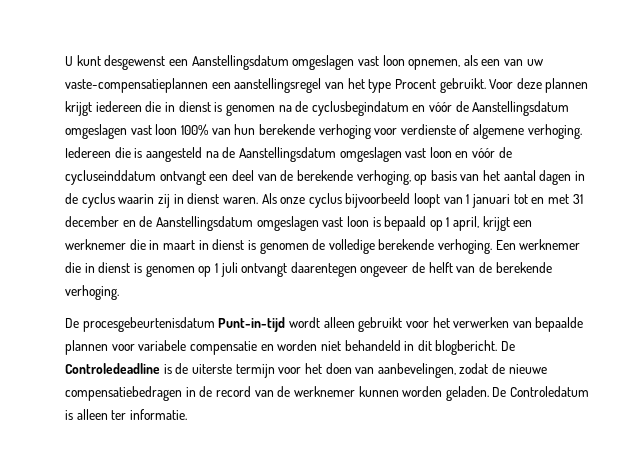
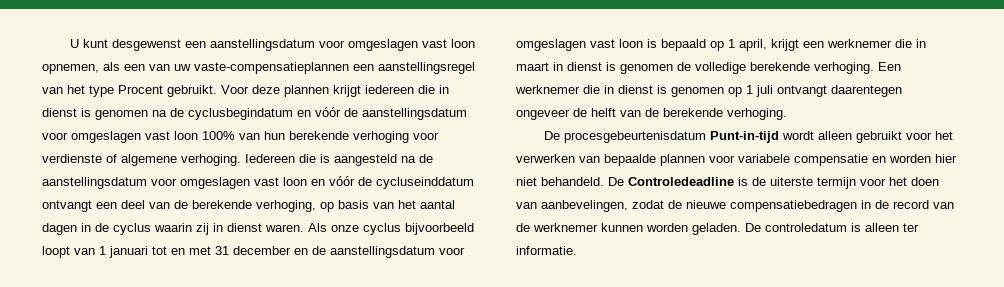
- U kunt desgewenst een Aanstellingsdatum omgeslagen vast loon opnemen, als een van uw vaste-compensatieplannen een aanstellingsregel van het type Procent gebruikt.
+ U kunt desgewenst een aanstellingsdatum voor omgeslagen vast loon opnemen, als een van uw vaste-compensatieplannen een aanstellingsregel van het type Procent gebruikt.
- Voor deze plannen krijgt iedereen die in dienst is genomen na de cyclusbegindatum en vóór de Aanstellingsdatum omgeslagen vast loon 100% van hun berekende verhoging voor verdienste of algemene verhoging.
+ Voor deze plannen krijgt iedereen die in dienst is genomen na de cyclusbegindatum en vóór de aanstellingsdatum voor omgeslagen vast loon 100% van hun berekende verhoging voor verdienste of algemene verhoging.
- Iedereen die is aangesteld na de Aanstellingsdatum omgeslagen vast loon en vóór de cycluseinddatum ontvangt een deel van de berekende verhoging, op basis van het aantal dagen in de cyclus waarin zij in dienst waren.
+ Iedereen die is aangesteld na de aanstellingsdatum voor omgeslagen vast loon en vóór de cycluseinddatum ontvangt een deel van de berekende verhoging, op basis van het aantal dagen in de cyclus waarin zij in dienst waren.
- Als onze cyclus bijvoorbeeld loopt van 1 januari tot en met 31 december en de Aanstellingsdatum omgeslagen vast loon is bepaald op 1 april, krijgt een werknemer die in maart in dienst is genomen de volledige berekende verhoging.
+ Als onze cyclus bijvoorbeeld loopt van 1 januari tot en met 31 december en de aanstellingsdatum voor omgeslagen vast loon is bepaald op 1 april, krijgt een werknemer die in maart in dienst is genomen de volledige berekende verhoging.
- De procesgebeurtenisdatum Punt-in-tijd wordt alleen gebruikt voor het verwerken van bepaalde plannen voor variabele compensatie en worden niet behandeld in dit blogbericht.
+ De procesgebeurtenisdatum Punt-in-tijd wordt alleen gebruikt voor het verwerken van bepaalde plannen voor variabele compensatie en worden hier niet behandeld.
- De Controledatum is alleen ter informatie.
+ De controledatum is alleen ter informatie.

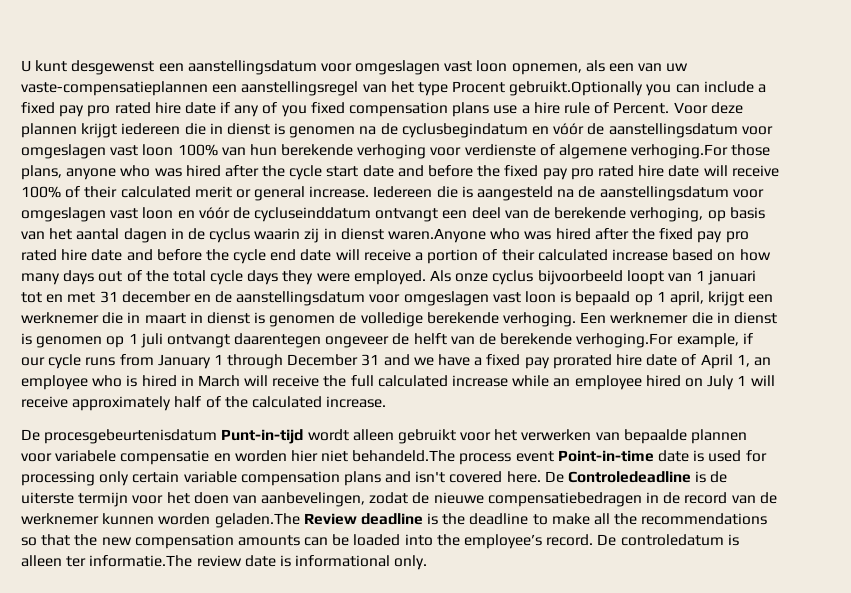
- U kunt desgewenst een aanstellingsdatum voor omgeslagen vast loon opnemen, als een van uw vaste-compensatieplannen een aanstellingsregel van het type Procent gebruikt.
+ U kunt desgewenst een aanstellingsdatum voor omgeslagen vast loon opnemen, als een van uw vaste-compensatieplannen een aanstellingsregel van het type Procent gebruikt.Optionally you can include a fixed pay pro rated hire date if any of you fixed compensation plans use a hire rule of Percent.
- Voor deze plannen krijgt iedereen die in dienst is genomen na de cyclusbegindatum en vóór de aanstellingsdatum voor omgeslagen vast loon 100% van hun berekende verhoging voor verdienste of algemene verhoging.
+ Voor deze plannen krijgt iedereen die in dienst is genomen na de cyclusbegindatum en vóór de aanstellingsdatum voor omgeslagen vast loon 100% van hun berekende verhoging voor verdienste of algemene verhoging.For those plans, anyone who was hired after the cycle start date and before the fixed pay pro rated hire date will receive 100% of their calculated merit or general increase.
- Iedereen die is aangesteld na de aanstellingsdatum voor omgeslagen vast loon en vóór de cycluseinddatum ontvangt een deel van de berekende verhoging, op basis van het aantal dagen in de cyclus waarin zij in dienst waren.
+ Iedereen die is aangesteld na de aanstellingsdatum voor omgeslagen vast loon en vóór de cycluseinddatum ontvangt een deel van de berekende verhoging, op basis van het aantal dagen in de cyclus waarin zij in dienst waren.Anyone who was hired after the fixed pay pro rated hire date and before the cycle end date will receive a portion of their calculated increase based on how many days out of the total cycle days they were employed.
- Een werknemer die in dienst is genomen op 1 juli ontvangt daarentegen ongeveer de helft van de berekende verhoging.
+ Een werknemer die in dienst is genomen op 1 juli ontvangt daarentegen ongeveer de helft van de berekende verhoging.For example, if our cycle runs from January 1 through December 31 and we have a fixed pay prorated hire date of April 1, an employee who is hired in March will receive the full calculated increase while an employee hired on July 1 will receive approximately half of the calculated increase.
- De procesgebeurtenisdatum Punt-in-tijd wordt alleen gebruikt voor het verwerken van bepaalde plannen voor variabele compensatie en worden hier niet behandeld.
+ De procesgebeurtenisdatum Punt-in-tijd wordt alleen gebruikt voor het verwerken van bepaalde plannen voor variabele compensatie en worden hier niet behandeld.The process event Point-in-time date is used for processing only certain variable compensation plans and isn't covered here.
- De Controledeadline is de uiterste termijn voor het doen van aanbevelingen, zodat de nieuwe compensatiebedragen in de record van de werknemer kunnen worden geladen.
+ De Controledeadline is de uiterste termijn voor het doen van aanbevelingen, zodat de nieuwe compensatiebedragen in de record van de werknemer kunnen worden geladen.The Review deadline is the deadline to make all the recommendations so that the new compensation amounts can be loaded into the employee’s record.
- De controledatum is alleen ter informatie.
+ De controledatum is alleen ter informatie.The review date is informational only.

